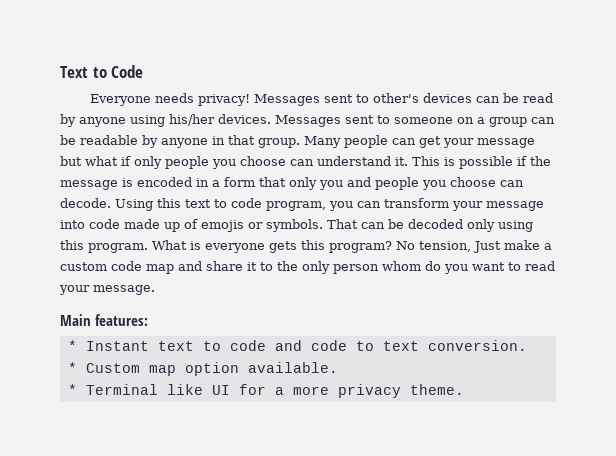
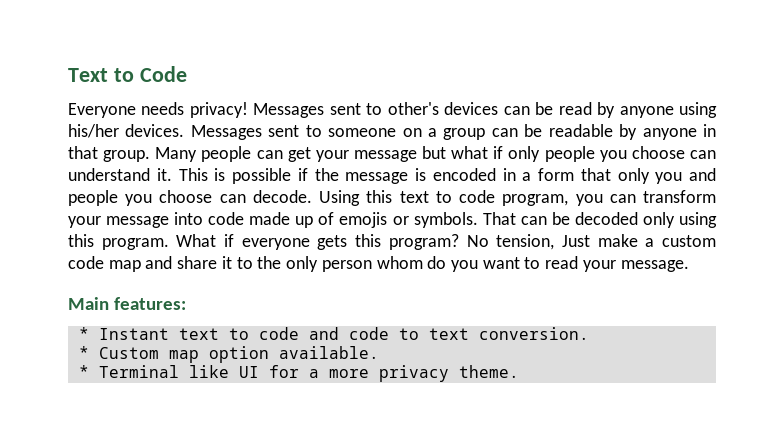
- What is everyone gets this program?
+ What if everyone gets this program?

